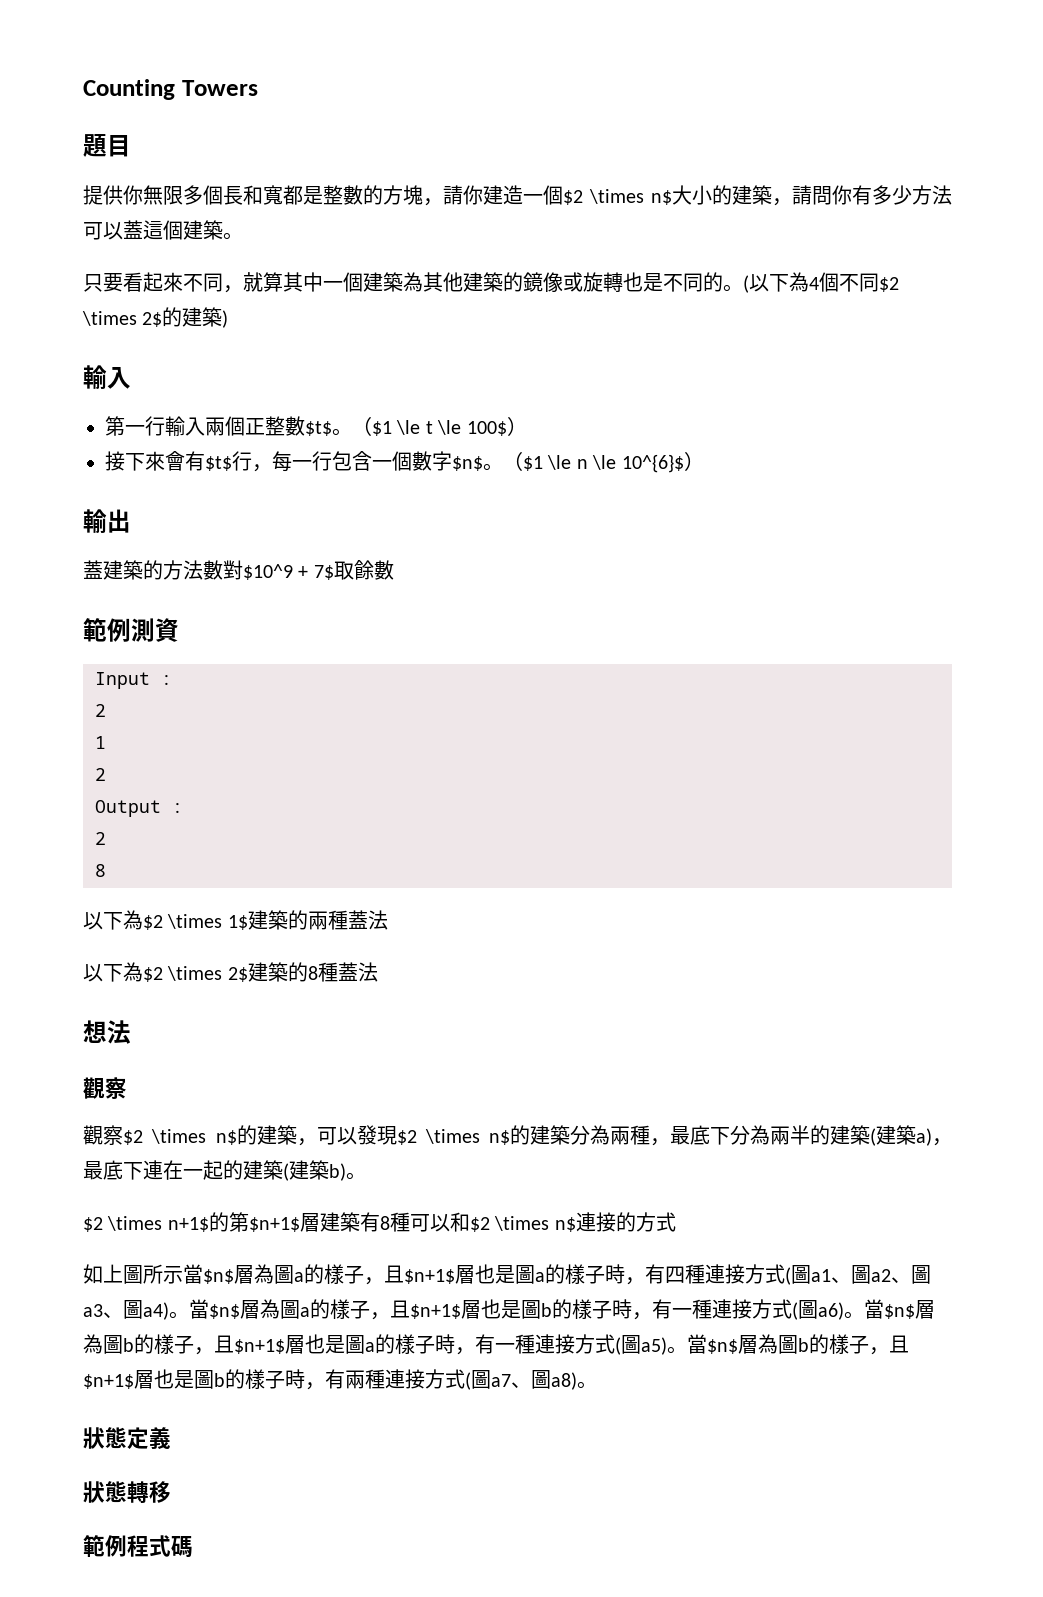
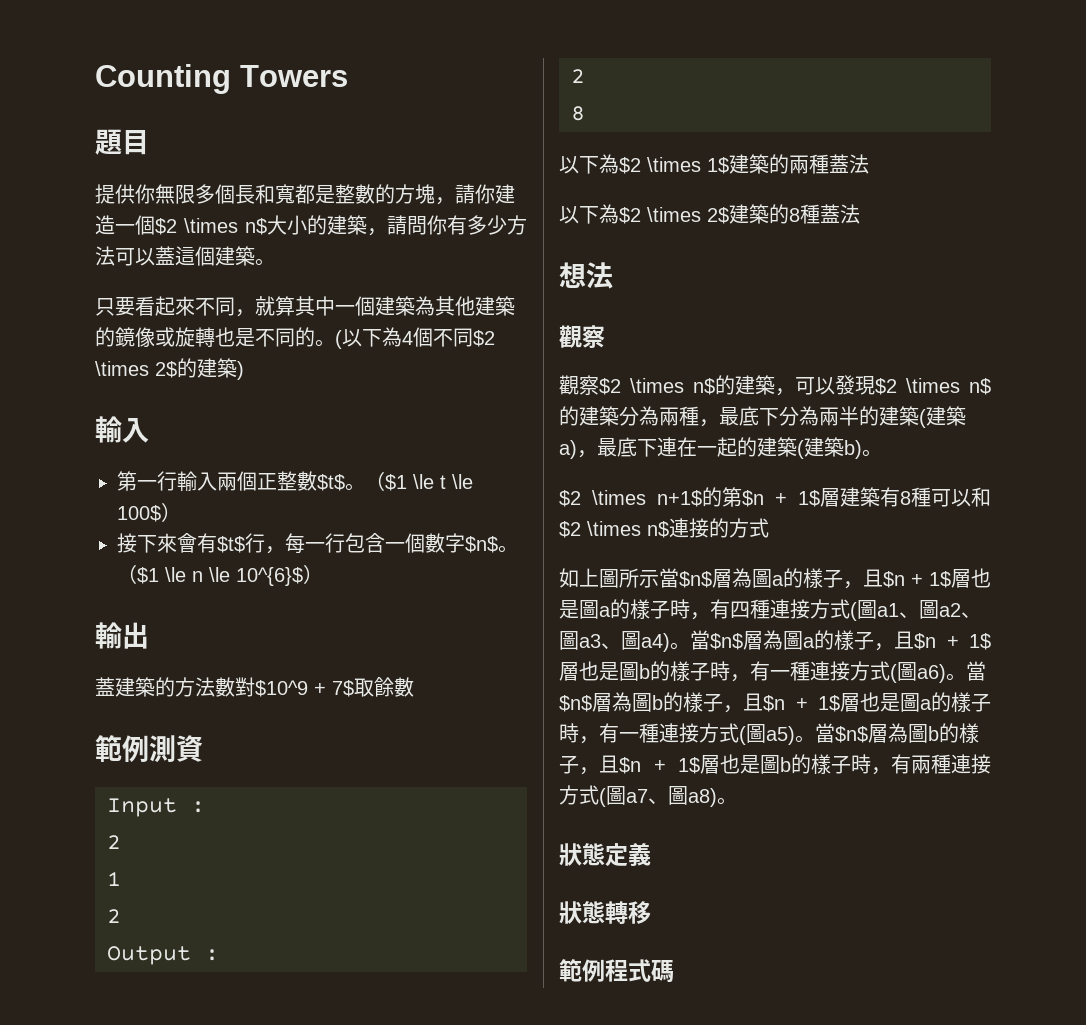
- $2 \times n+1$的第$n+1$層建築有8種可以和$2 \times n$連接的方式
+ $2 \times n+1$的第$n + 1$層建築有8種可以和$2 \times n$連接的方式
- 如上圖所示當$n$層為圖a的樣子，且$n+1$層也是圖a的樣子時，有四種連接方式(圖a1、圖a2、圖a3、圖a4)。
+ 如上圖所示當$n$層為圖a的樣子，且$n + 1$層也是圖a的樣子時，有四種連接方式(圖a1、圖a2、圖a3、圖a4)。
- 當$n$層為圖a的樣子，且$n+1$層也是圖b的樣子時，有一種連接方式(圖a6)。
+ 當$n$層為圖a的樣子，且$n + 1$層也是圖b的樣子時，有一種連接方式(圖a6)。
- 當$n$層為圖b的樣子，且$n+1$層也是圖a的樣子時，有一種連接方式(圖a5)。
+ 當$n$層為圖b的樣子，且$n + 1$層也是圖a的樣子時，有一種連接方式(圖a5)。
- 當$n$層為圖b的樣子，且$n+1$層也是圖b的樣子時，有兩種連接方式(圖a7、圖a8)。
+ 當$n$層為圖b的樣子，且$n + 1$層也是圖b的樣子時，有兩種連接方式(圖a7、圖a8)。

